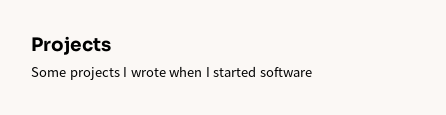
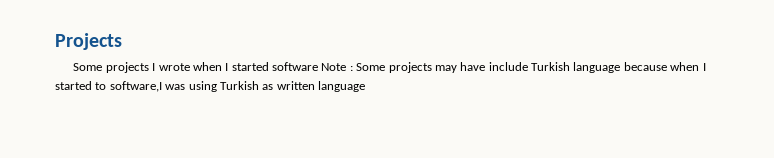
- Some projects I wrote when I started software
+ Some projects I wrote when I started software Note : Some projects may have include Turkish language because when I started to software,I was using Turkish as written language

